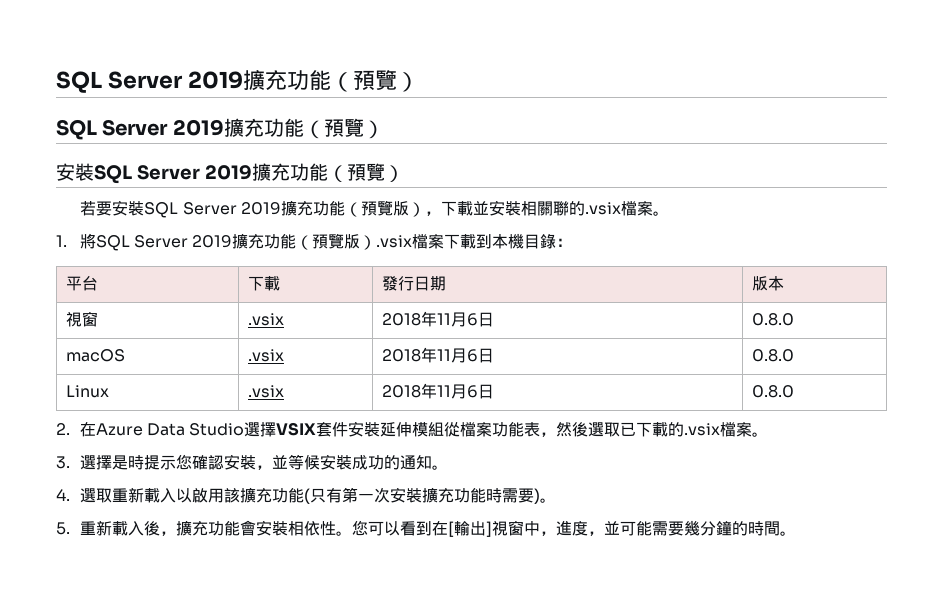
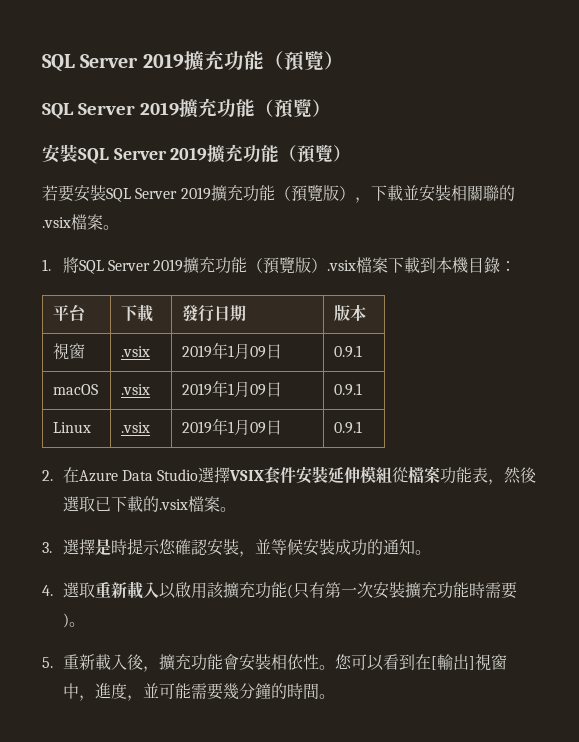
- 視窗 | .vsix | 2018年11月6日 | 0.8.0
+ 視窗 | .vsix | 2019年1月09日 | 0.9.1
- macOS | .vsix | 2018年11月6日 | 0.8.0
+ macOS | .vsix | 2019年1月09日 | 0.9.1
- Linux | .vsix | 2018年11月6日 | 0.8.0
+ Linux | .vsix | 2019年1月09日 | 0.9.1

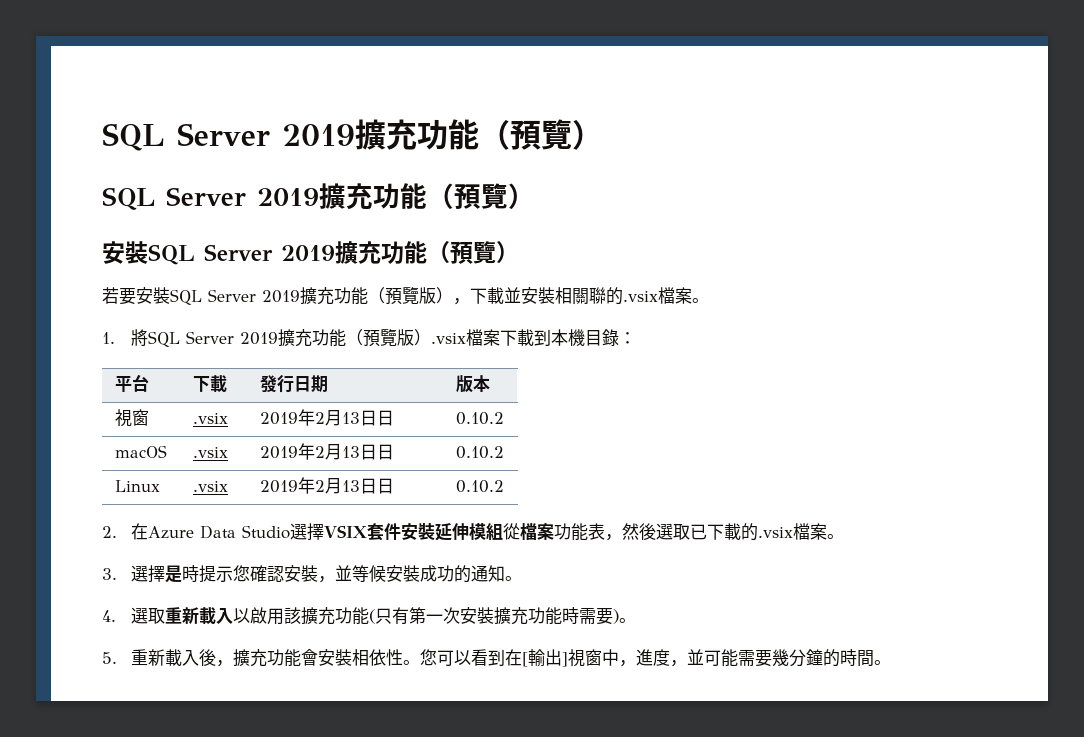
- 視窗 | .vsix | 2019年1月09日 | 0.9.1
+ 視窗 | .vsix | 2019年2月13日日 | 0.10.2
- macOS | .vsix | 2019年1月09日 | 0.9.1
+ macOS | .vsix | 2019年2月13日日 | 0.10.2
- Linux | .vsix | 2019年1月09日 | 0.9.1
+ Linux | .vsix | 2019年2月13日日 | 0.10.2

